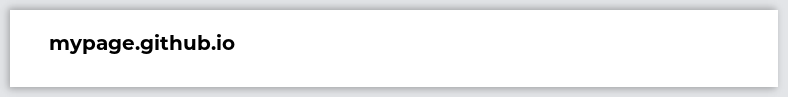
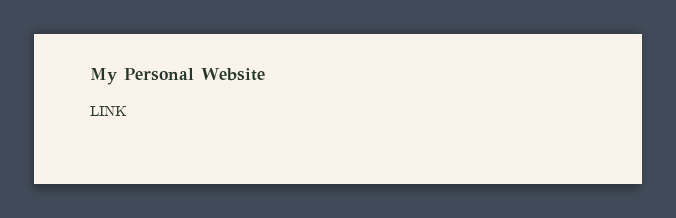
- mypage.github.io
+ My Personal Website
+ LINK

